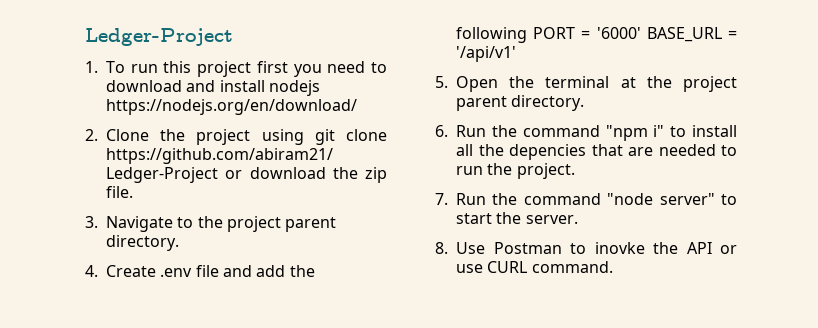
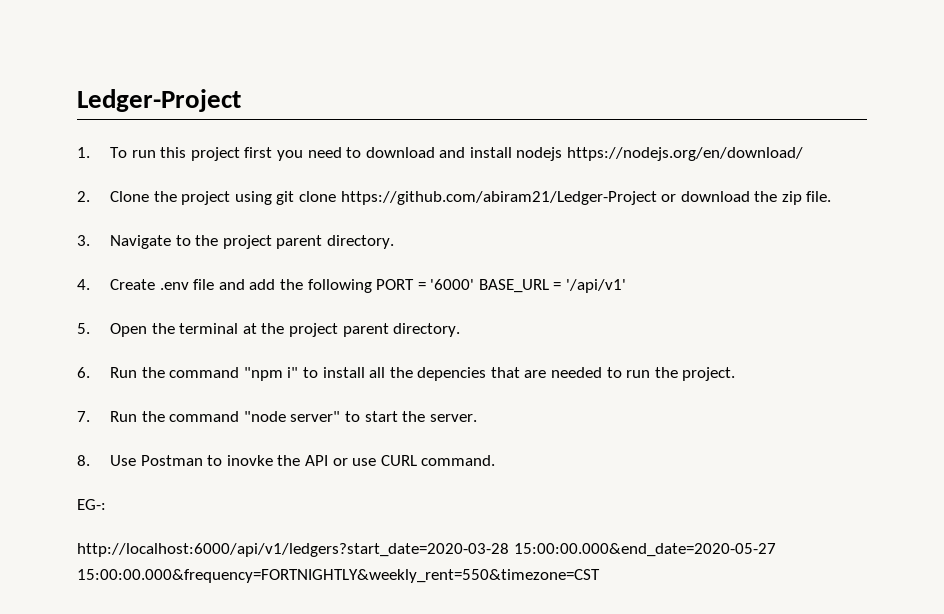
+ EG-:
+ http://localhost:6000/api/v1/ledgers?start_date=2020-03-28 15:00:00.000&end_date=2020-05-27 15:00:00.000&frequency=FORTNIGHTLY&weekly_rent=550&timezone=CST

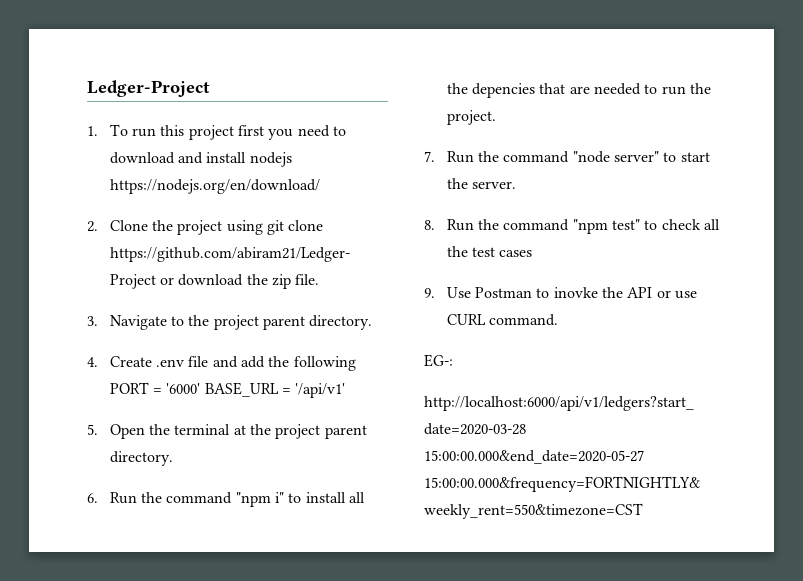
- 8. Use Postman to inovke the API or use CURL command.
+ 8. Run the command "npm test" to check all the test cases
+ 9. Use Postman to inovke the API or use CURL command.

